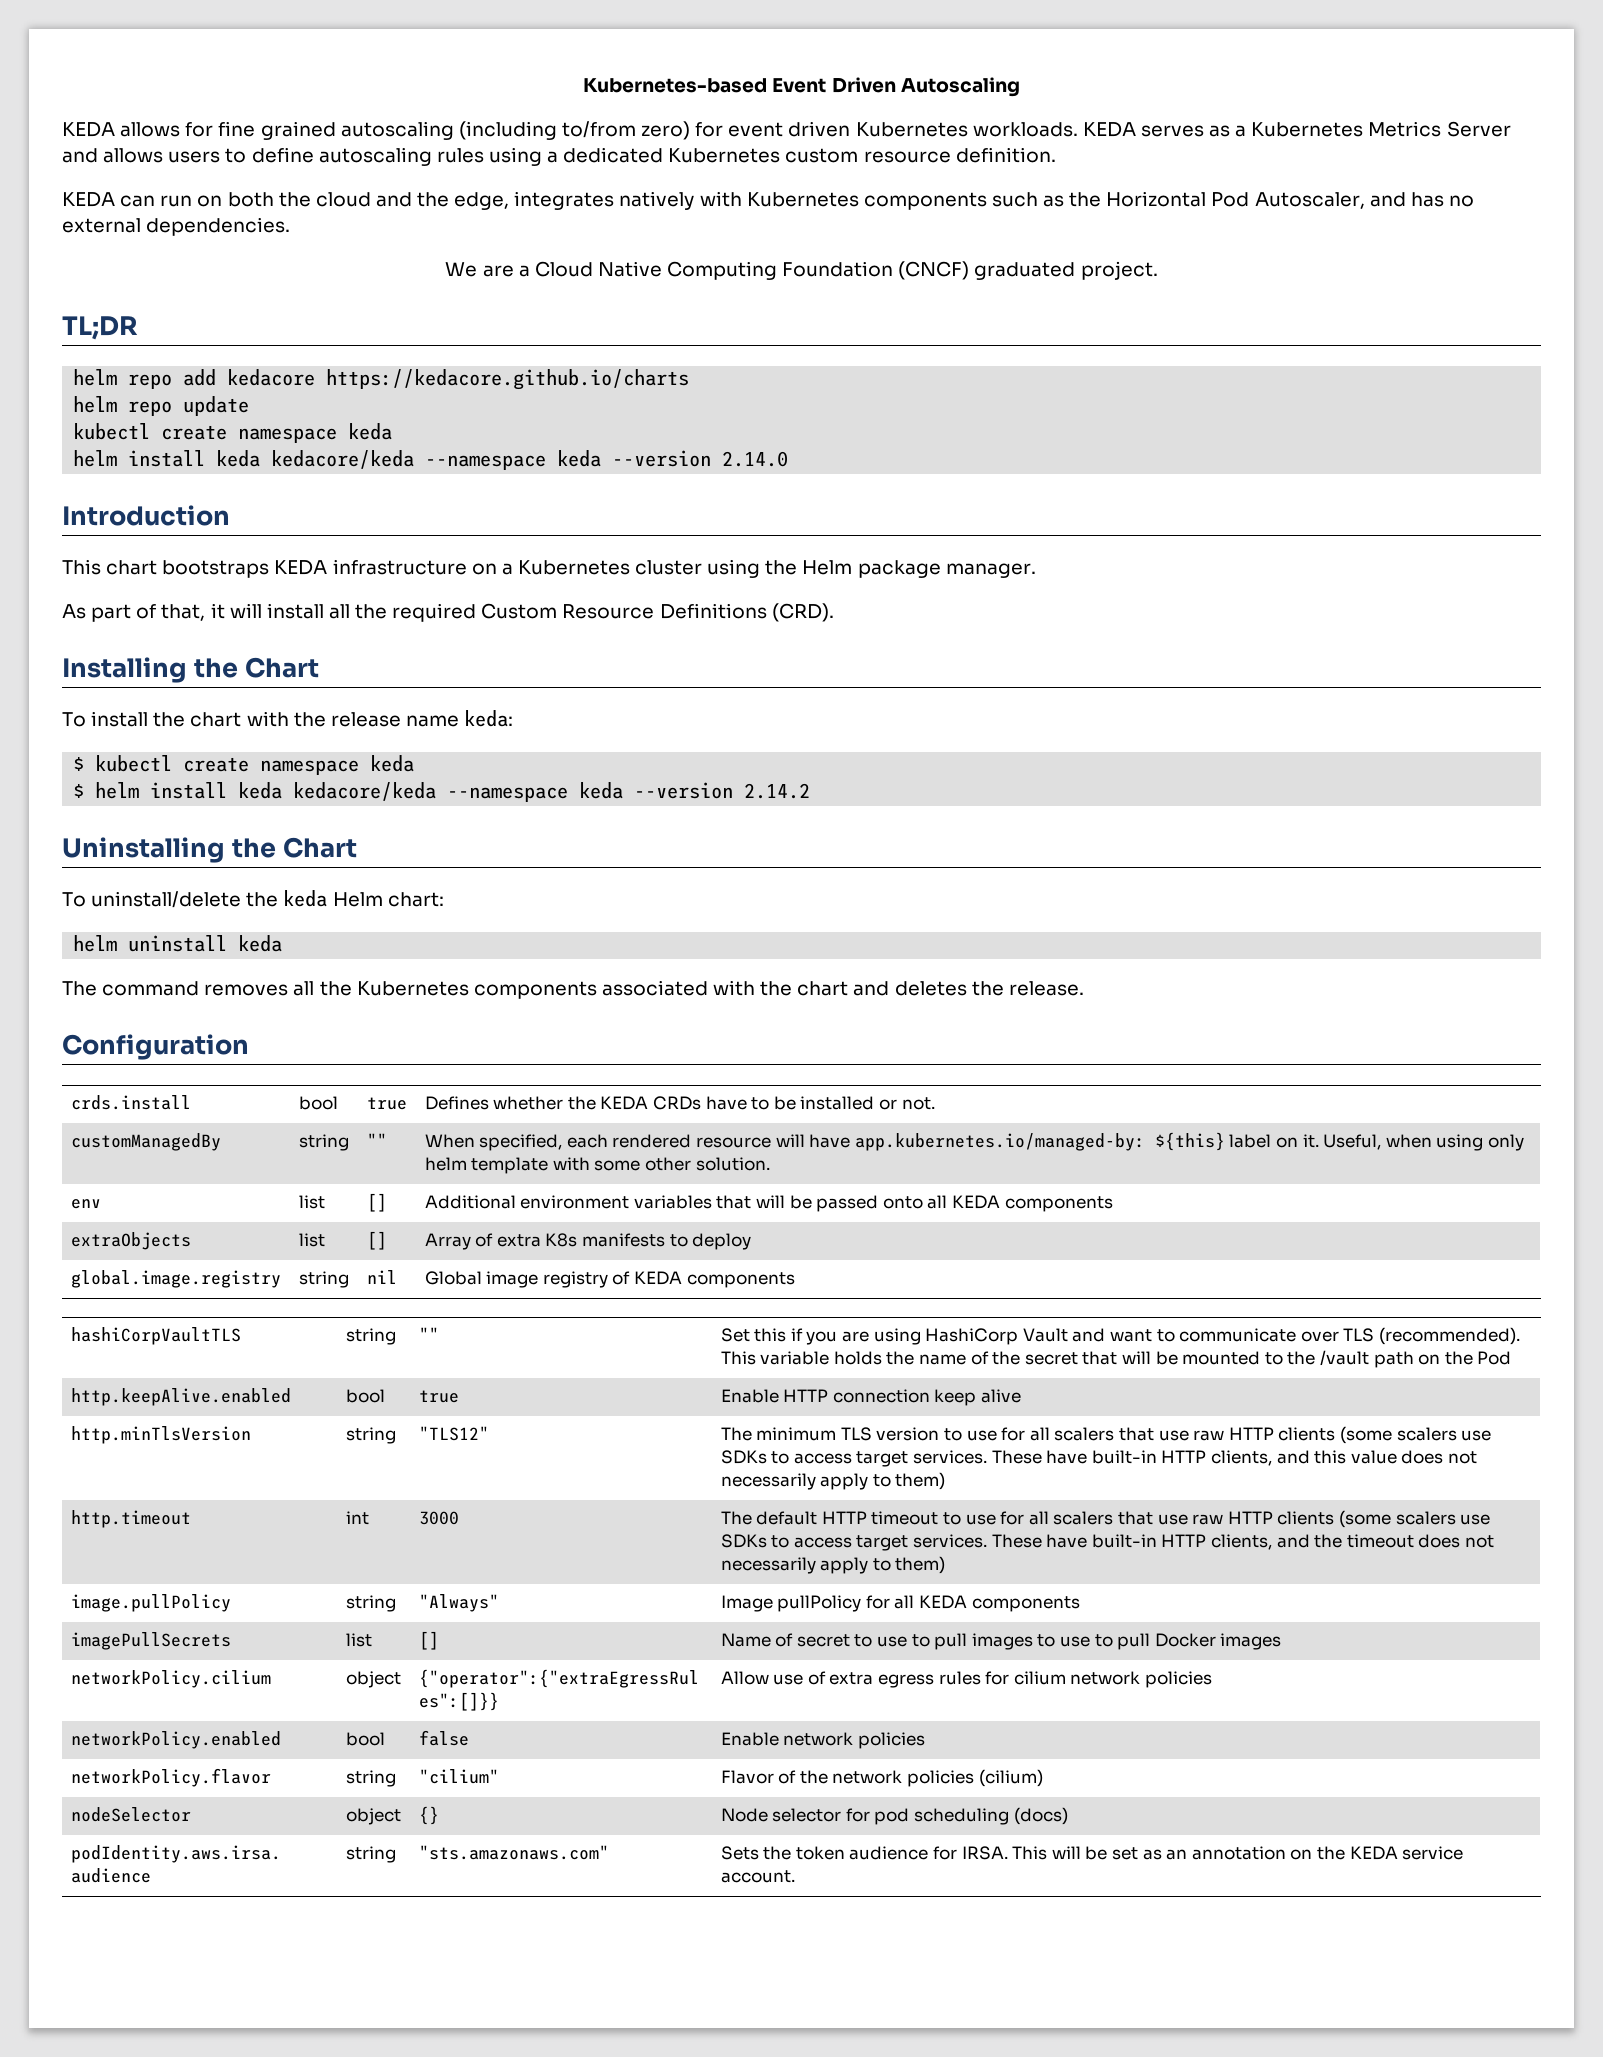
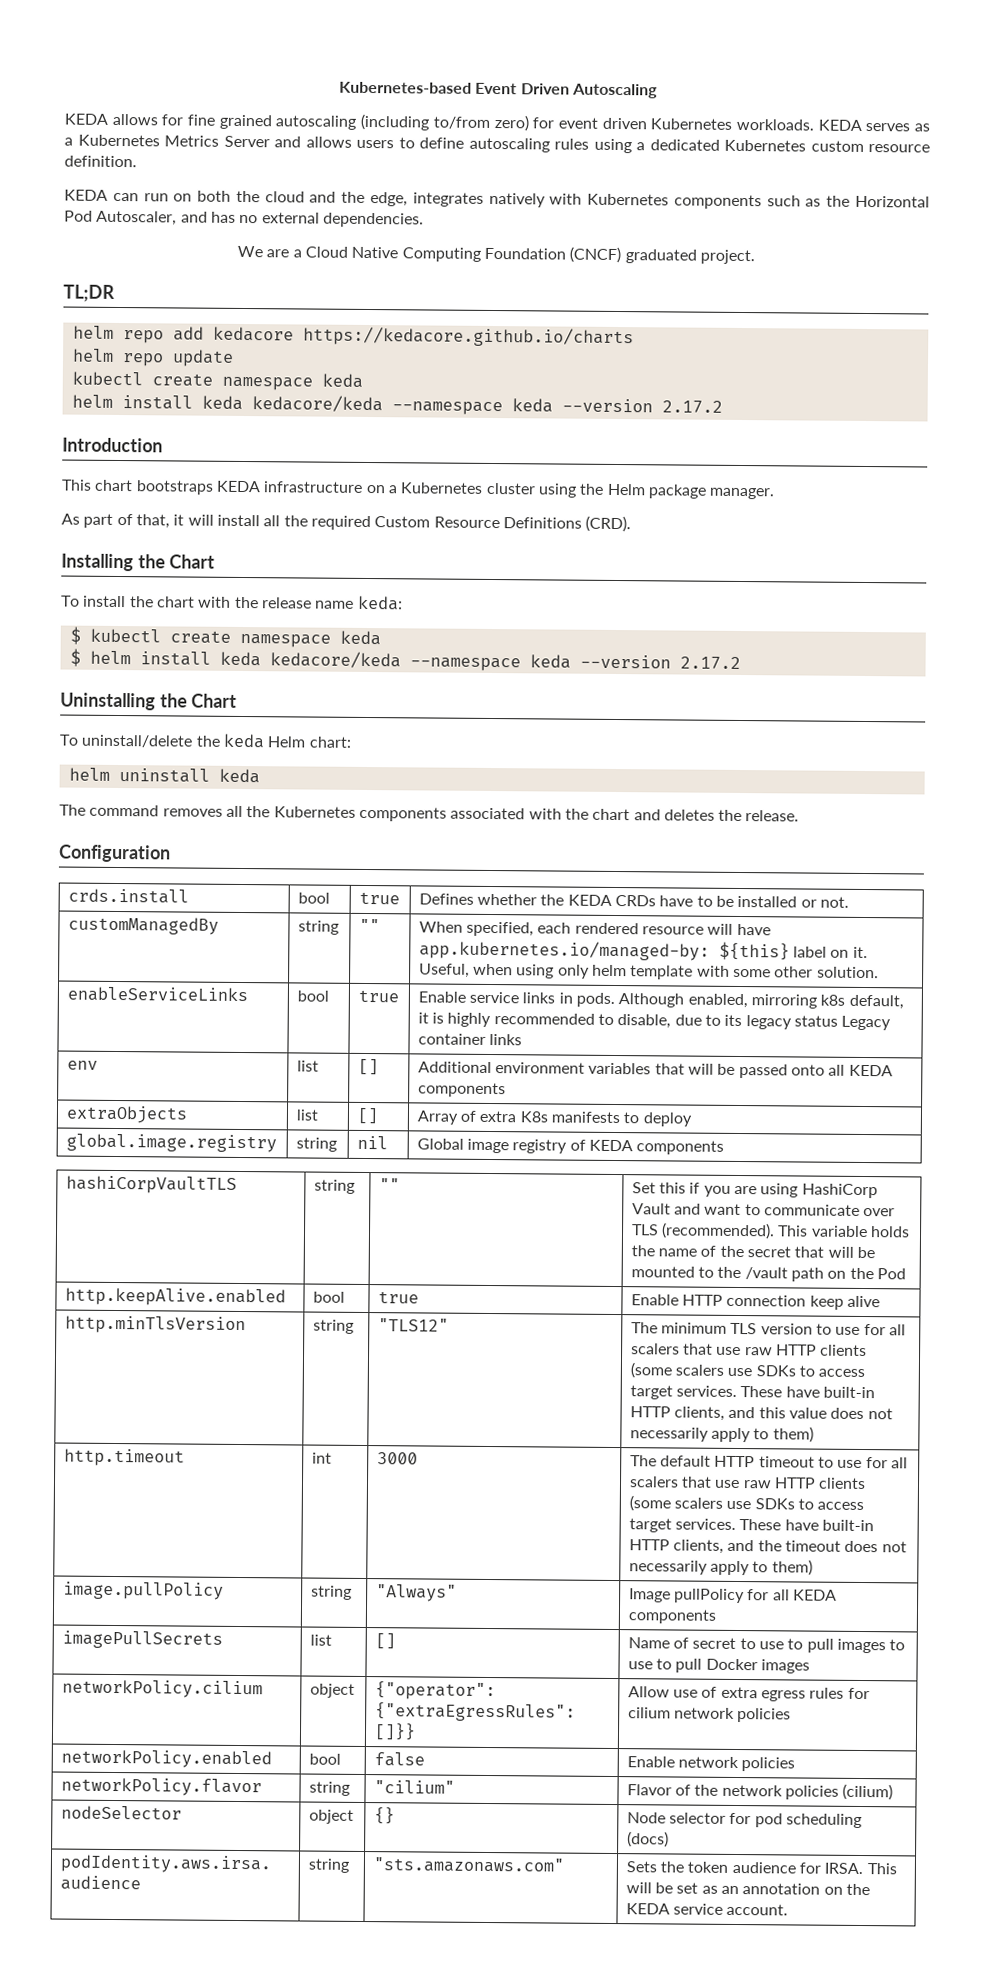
  helm repo update
  kubectl create namespace keda
- helm install keda kedacore/keda --namespace keda --version 2.14.0
+ helm install keda kedacore/keda --namespace keda --version 2.17.2
- $ helm install keda kedacore/keda --namespace keda --version 2.14.2
+ $ helm install keda kedacore/keda --namespace keda --version 2.17.2
+ enableServiceLinks | bool | true | Enable service links in pods. Although enabled, mirroring k8s default, it is highly recommended to disable, due to its legacy status Legacy container links

